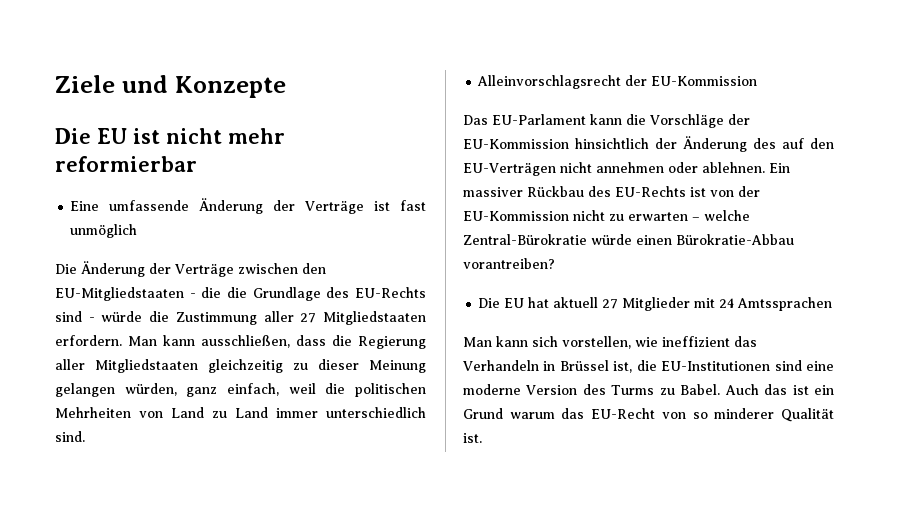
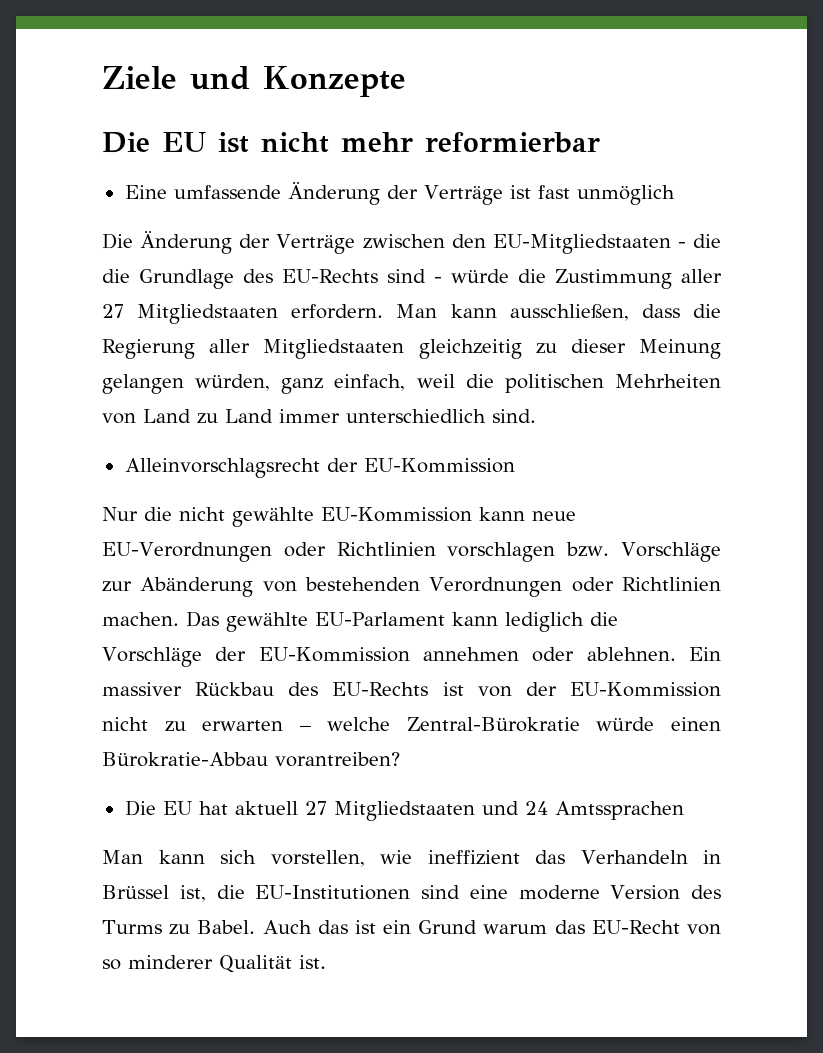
- Das EU-Parlament kann die Vorschläge der EU-Kommission hinsichtlich der Änderung des auf den EU-Verträgen nicht annehmen oder ablehnen.
+ Nur die nicht gewählte EU-Kommission kann neue EU-Verordnungen oder Richtlinien vorschlagen bzw. Vorschläge zur Abänderung von bestehenden Verordnungen oder Richtlinien machen. Das gewählte EU-Parlament kann lediglich die Vorschläge der EU-Kommission annehmen oder ablehnen.
- Die EU hat aktuell 27 Mitglieder mit 24 Amtssprachen
+ Die EU hat aktuell 27 Mitgliedstaaten und 24 Amtssprachen

